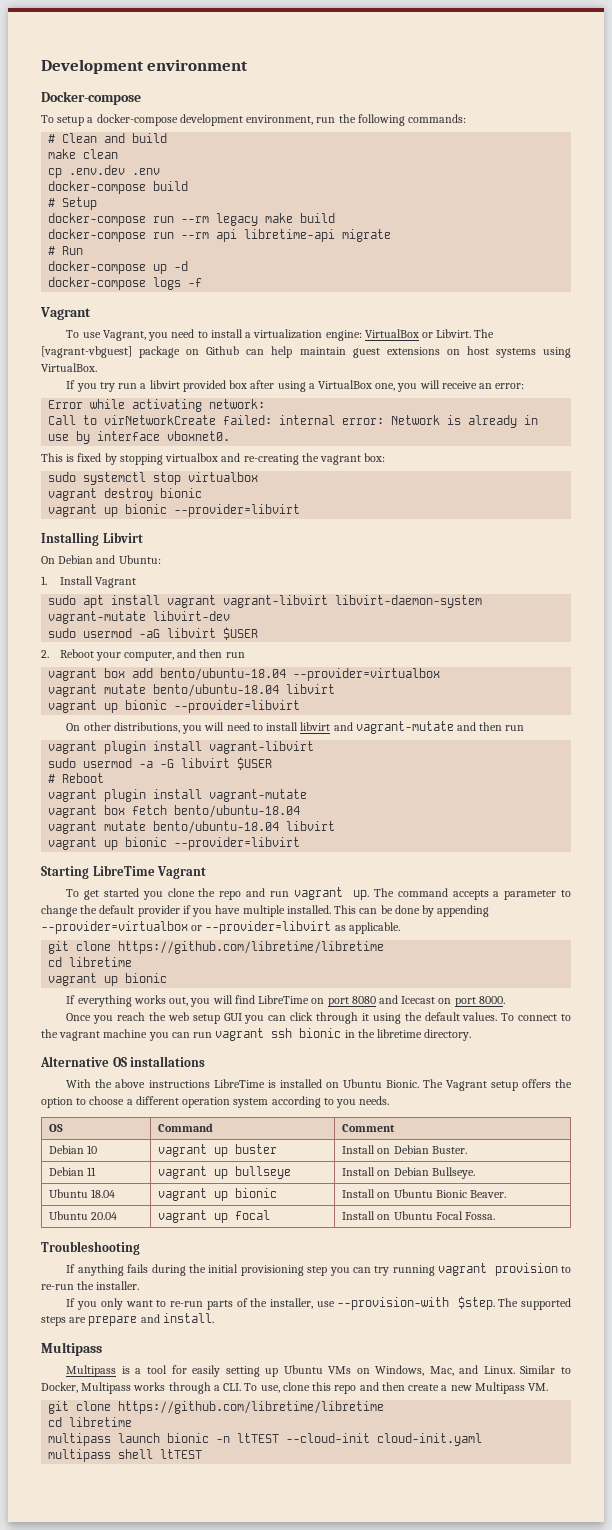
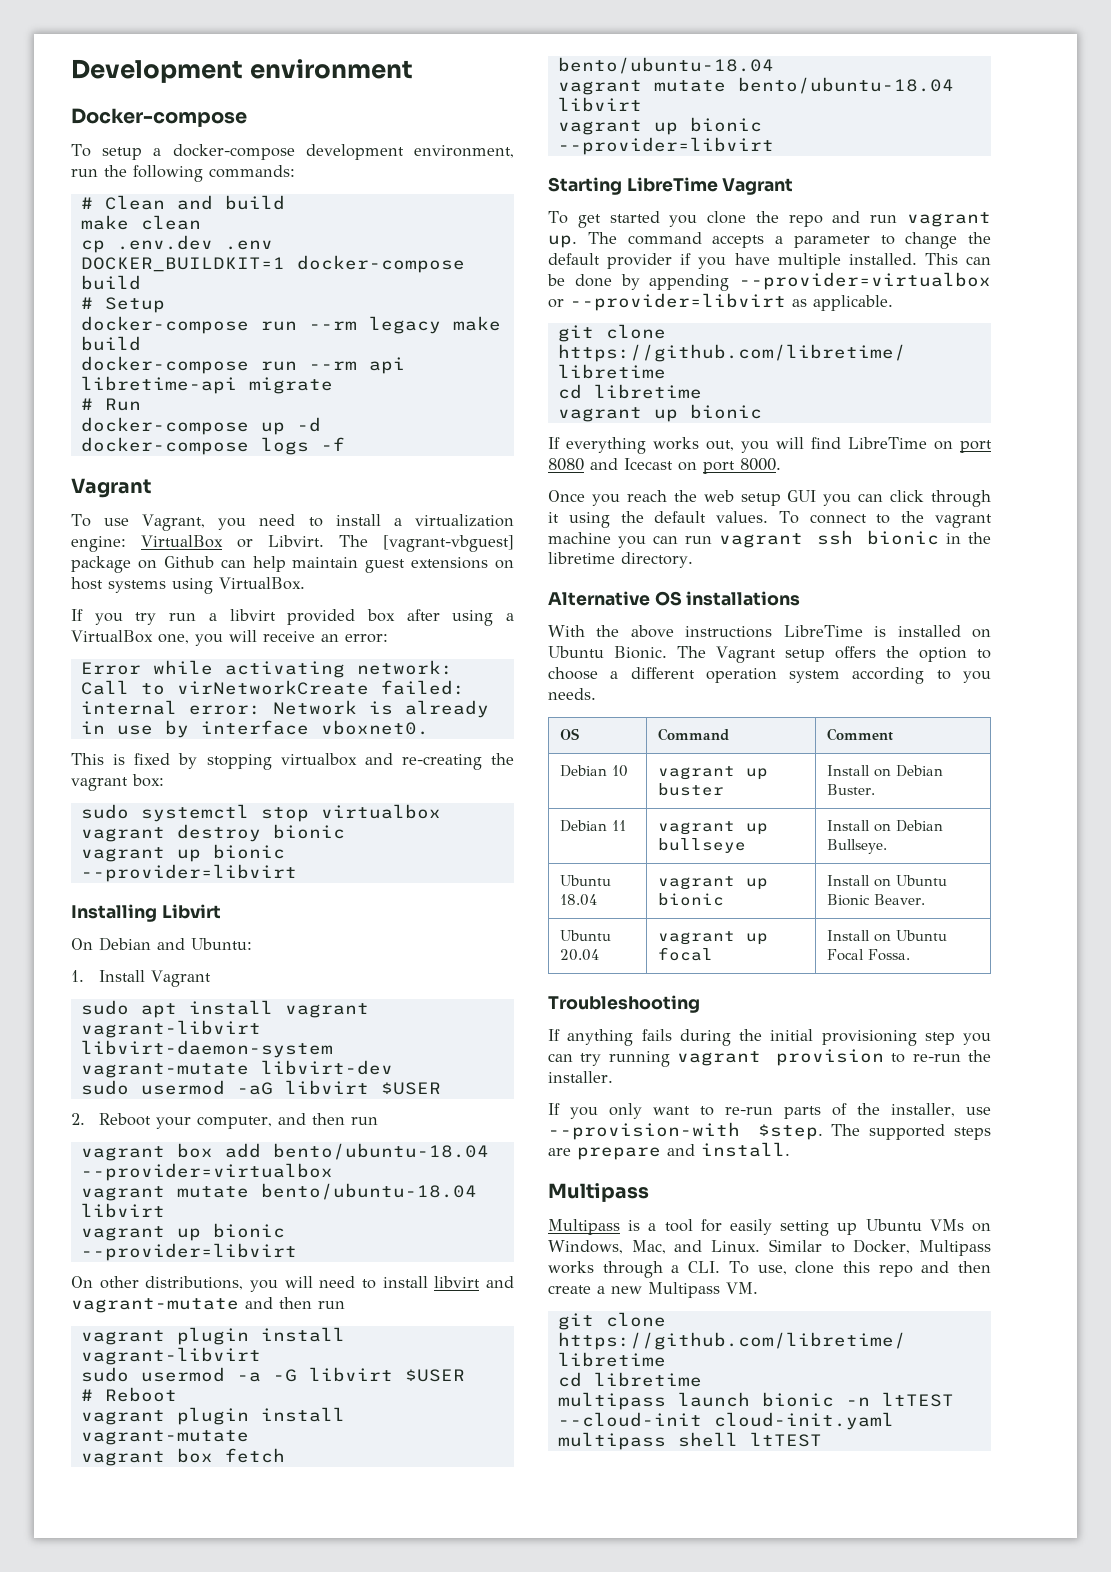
- docker-compose build
+ DOCKER_BUILDKIT=1 docker-compose build

